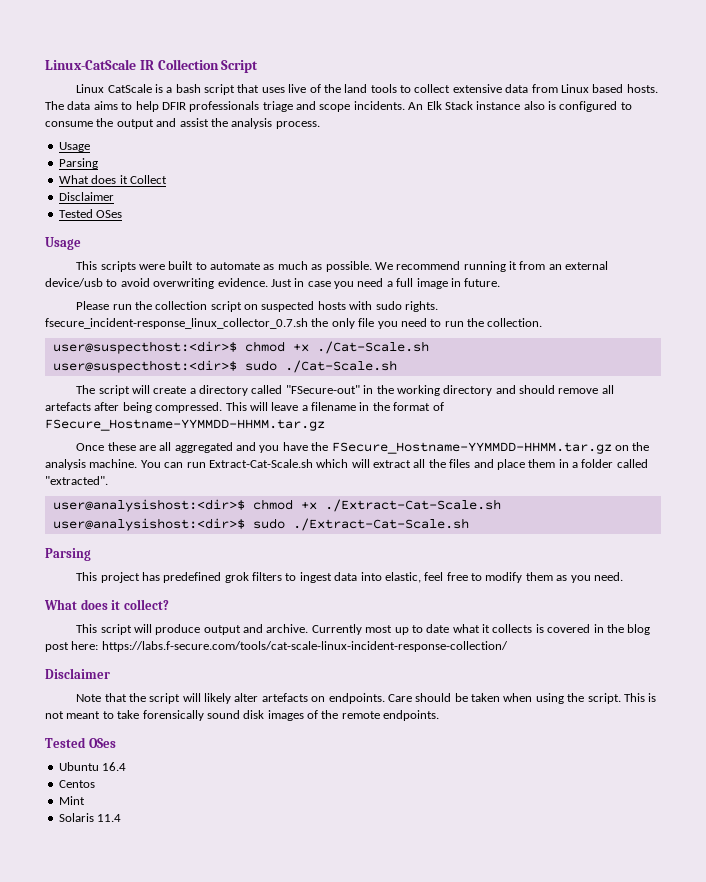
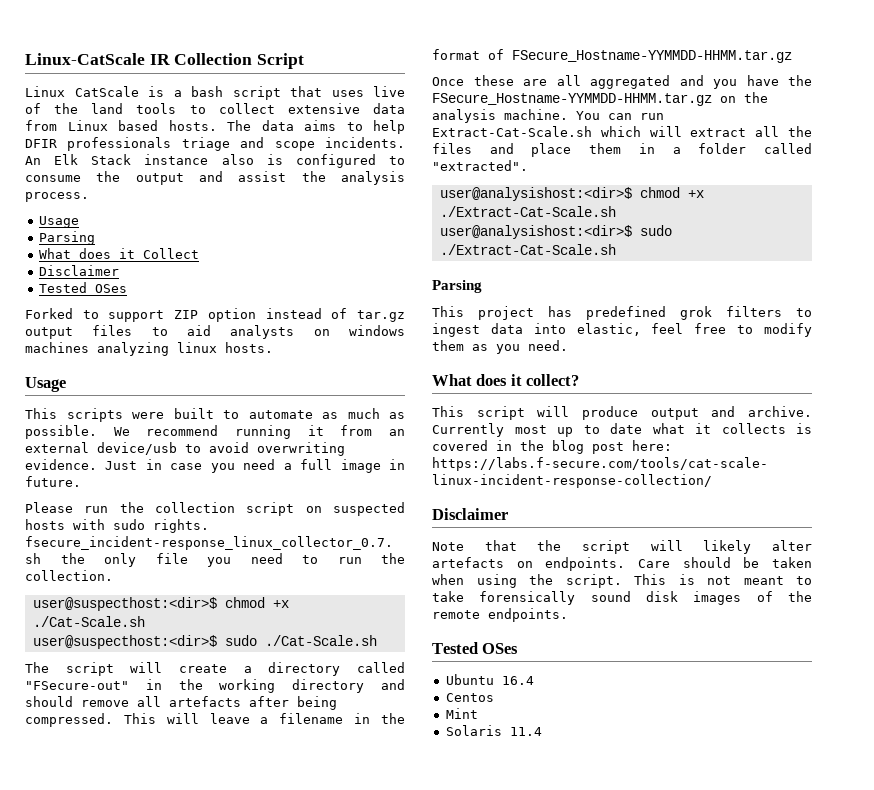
+ Forked to support ZIP option instead of tar.gz output files to aid analysts on windows machines analyzing linux hosts.

